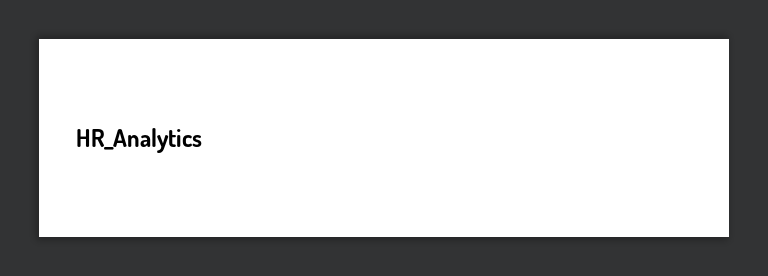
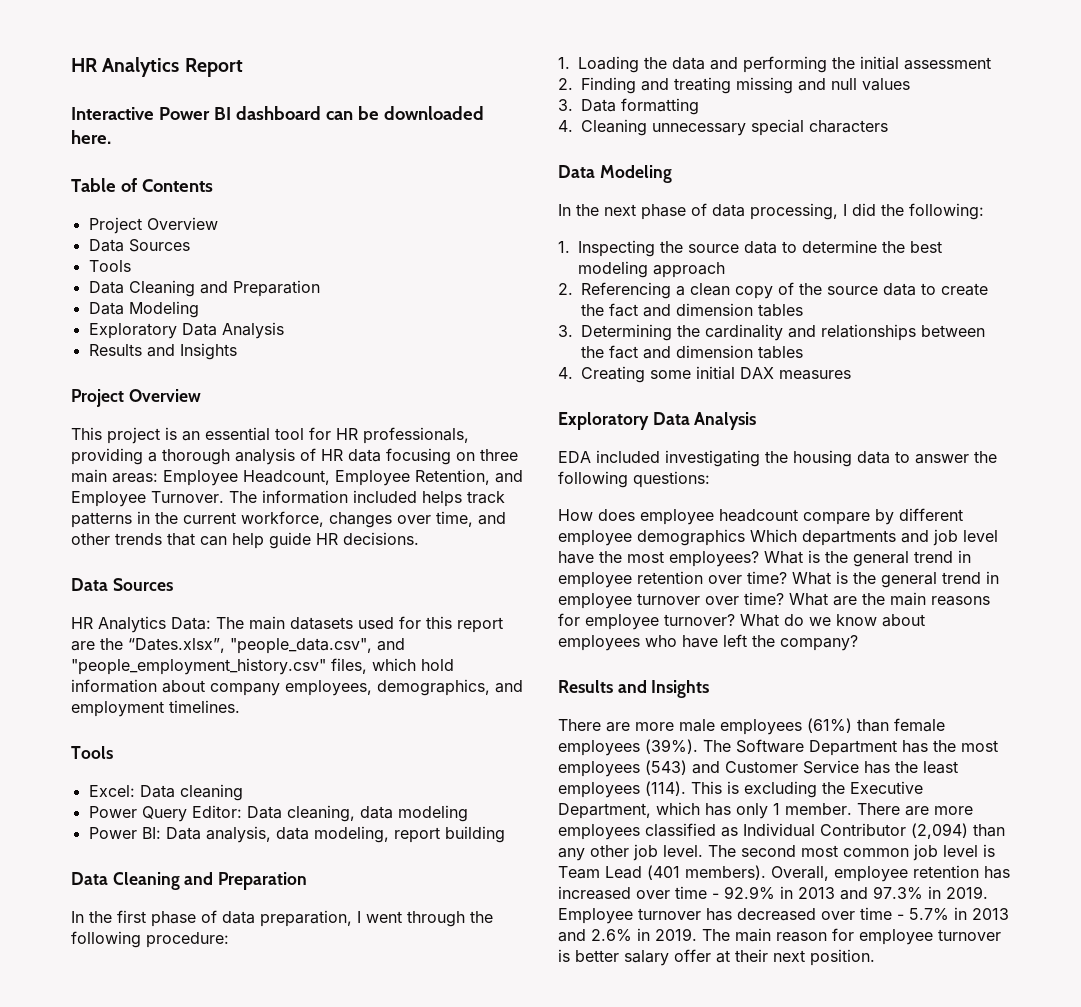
- HR_Analytics
+ HR Analytics Report
+ Interactive Power BI dashboard can be downloaded here.
+ Table of Contents
+ Project Overview
+ Data Sources
+ Tools
+ Data Cleaning and Preparation
+ Data Modeling
+ Exploratory Data Analysis
+ Results and Insights
+ Project Overview
+ This project is an essential tool for HR professionals, providing a thorough analysis of HR data focusing on three main areas: Employee Headcount, Employee Retention, and Employee Turnover. The information included helps track patterns in the current workforce, changes over time, and other trends that can help guide HR decisions.
+ Data Sources
+ HR Analytics Data: The main datasets used for this report are the “Dates.xlsx”, "people_data.csv", and "people_employment_history.csv" files, which hold information about company employees, demographics, and employment timelines.
+ Tools
+ Excel: Data cleaning
+ Power Query Editor: Data cleaning, data modeling
+ Power BI: Data analysis, data modeling, report building
+ Data Cleaning and Preparation
+ In the first phase of data preparation, I went through the following procedure:
+ 1. Loading the data and performing the initial assessment
+ 2. Finding and treating missing and null values
+ 3. Data formatting
+ 4. Cleaning unnecessary special characters
+ Data Modeling
+ In the next phase of data processing, I did the following:
+ 1. Inspecting the source data to determine the best modeling approach
+ 2. Referencing a clean copy of the source data to create the fact and dimension tables
+ 3. Determining the cardinality and relationships between the fact and dimension tables
+ 4. Creating some initial DAX measures
+ Exploratory Data Analysis
+ EDA included investigating the housing data to answer the following questions:
+ How does employee headcount compare by different employee demographics Which departments and job level have the most employees? What is the general trend in employee retention over time? What is the general trend in employee turnover over time? What are the main reasons for employee turnover? What do we know about employees who have left the company?
+ Results and Insights
+ There are more male employees (61%) than female employees (39%). The Software Department has the most employees (543) and Customer Service has the least employees (114). This is excluding the Executive Department, which has only 1 member. There are more employees classified as Individual Contributor (2,094) than any other job level. The second most common job level is Team Lead (401 members). Overall, employee retention has increased over time - 92.9% in 2013 and 97.3% in 2019. Employee turnover has decreased over time - 5.7% in 2013 and 2.6% in 2019. The main reason for employee turnover is better salary offer at their next position.

